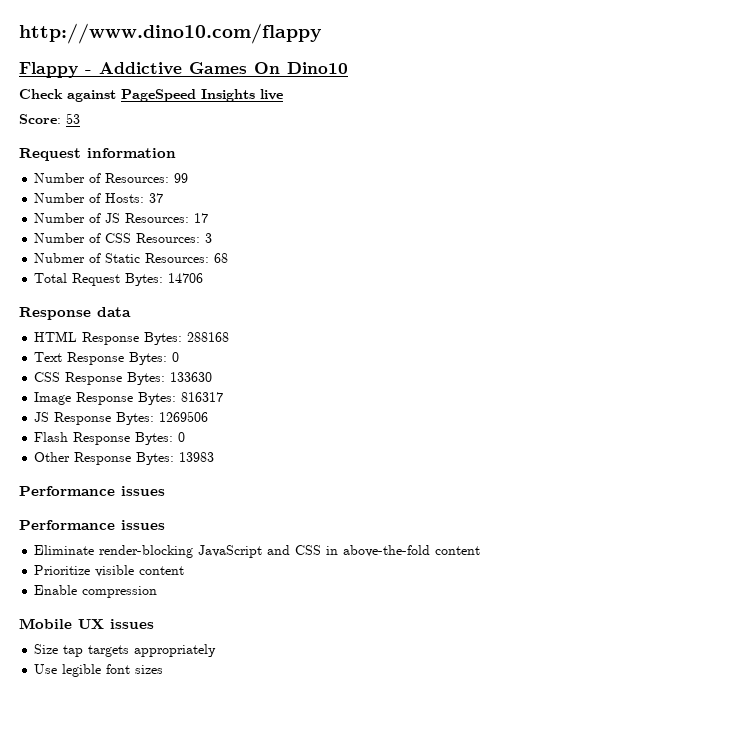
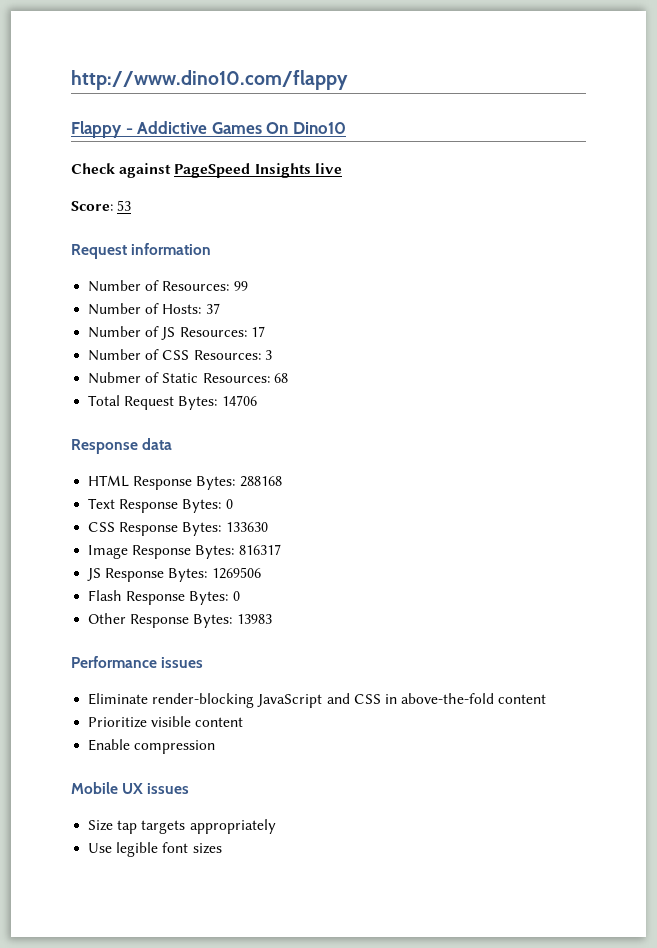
  Other Response Bytes: 13983
- Performance issues

